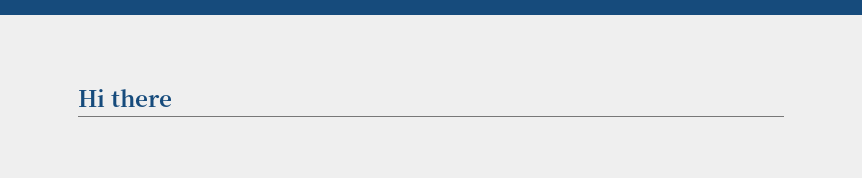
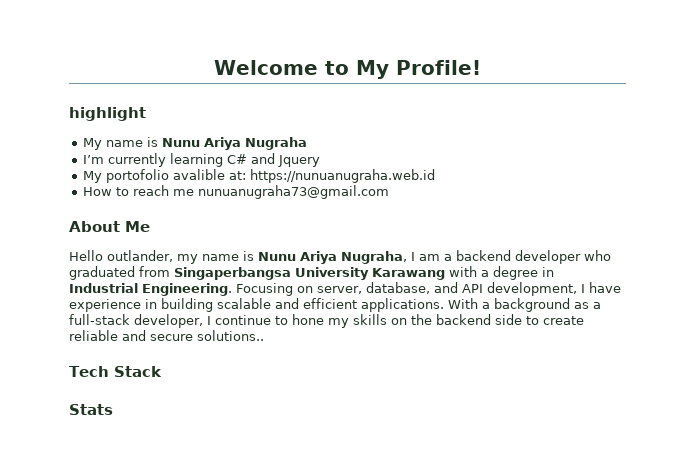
- Hi there
+ Welcome to My Profile!
+ highlight
+ My name is Nunu Ariya Nugraha
+ I’m currently learning C# and Jquery
+ My portofolio avalible at: https://nunuanugraha.web.id
+ How to reach me nunuanugraha73@gmail.com
+ About Me
+ Hello outlander, my name is Nunu Ariya Nugraha, I am a backend developer who graduated from Singaperbangsa University Karawang with a degree in Industrial Engineering. Focusing on server, database, and API development, I have experience in building scalable and efficient applications. With a background as a full-stack developer, I continue to hone my skills on the backend side to create reliable and secure solutions..
+ Tech Stack
+ Stats

